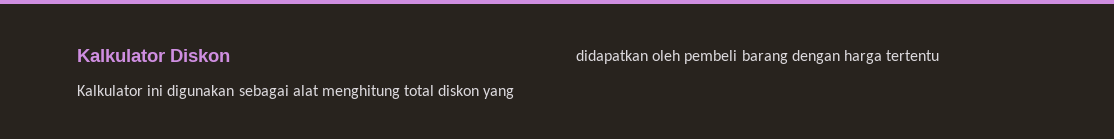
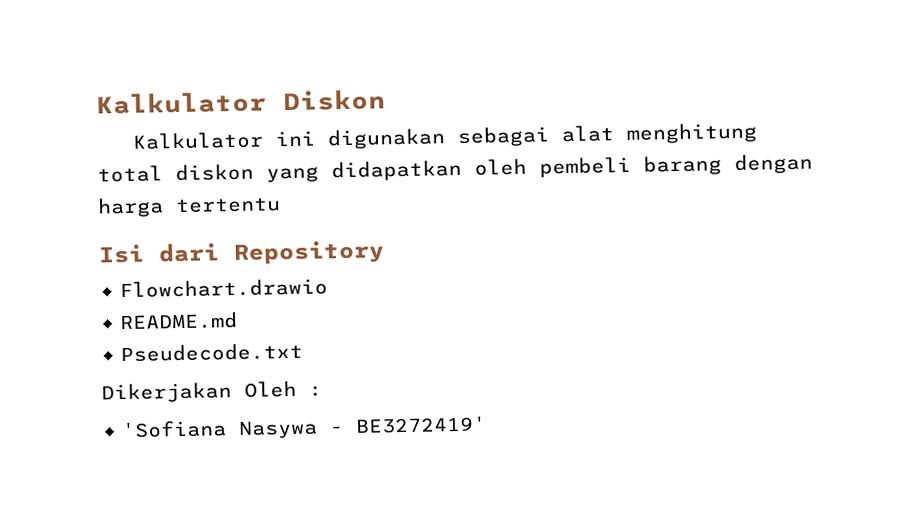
+ Isi dari Repository
+ Flowchart.drawio
+ README.md
+ Pseudecode.txt
+ Dikerjakan Oleh :
+ 'Sofiana Nasywa - BE3272419'

